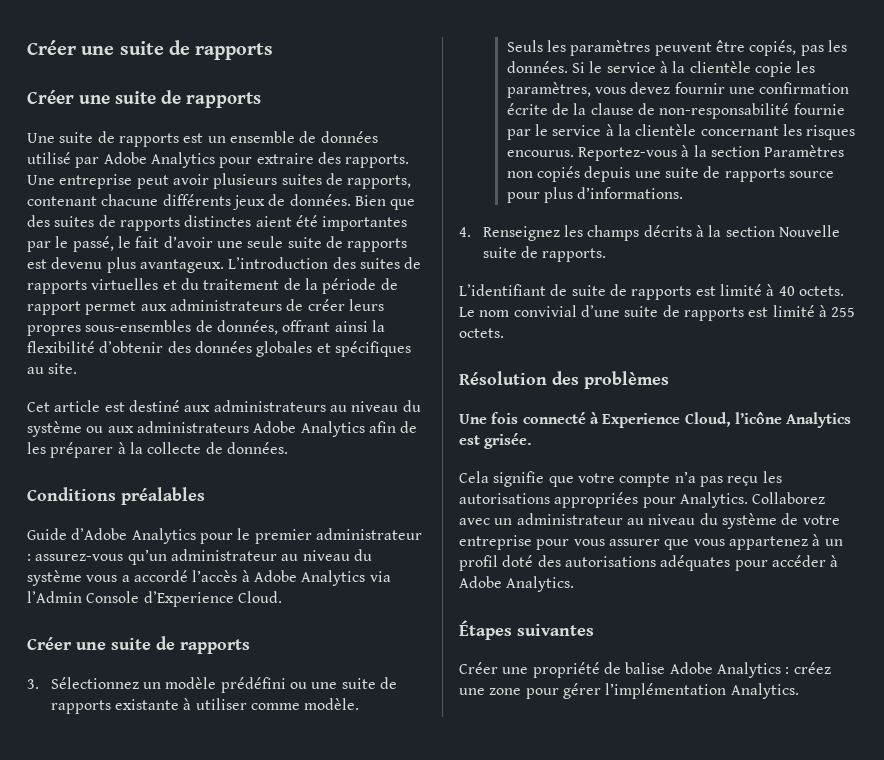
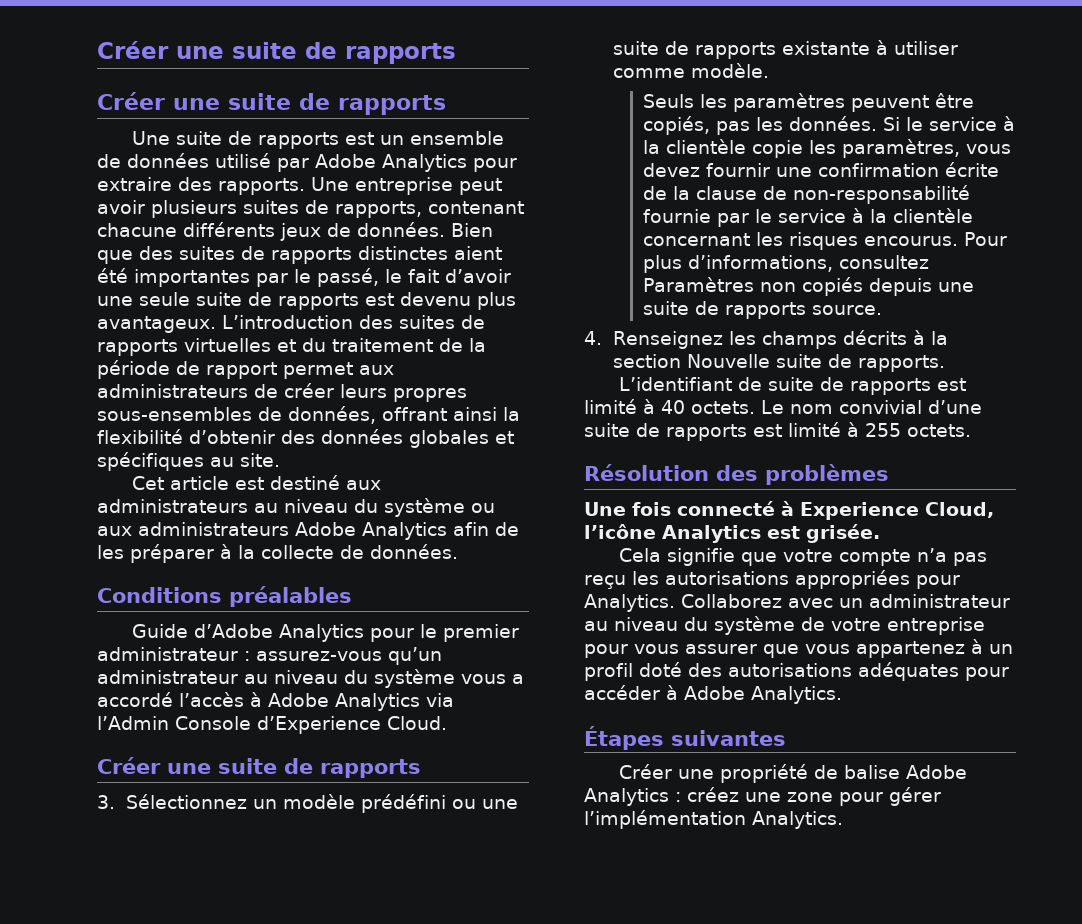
- Reportez-vous à la section Paramètres non copiés depuis une suite de rapports source pour plus d’informations.
+ Pour plus d’informations, consultez Paramètres non copiés depuis une suite de rapports source.

